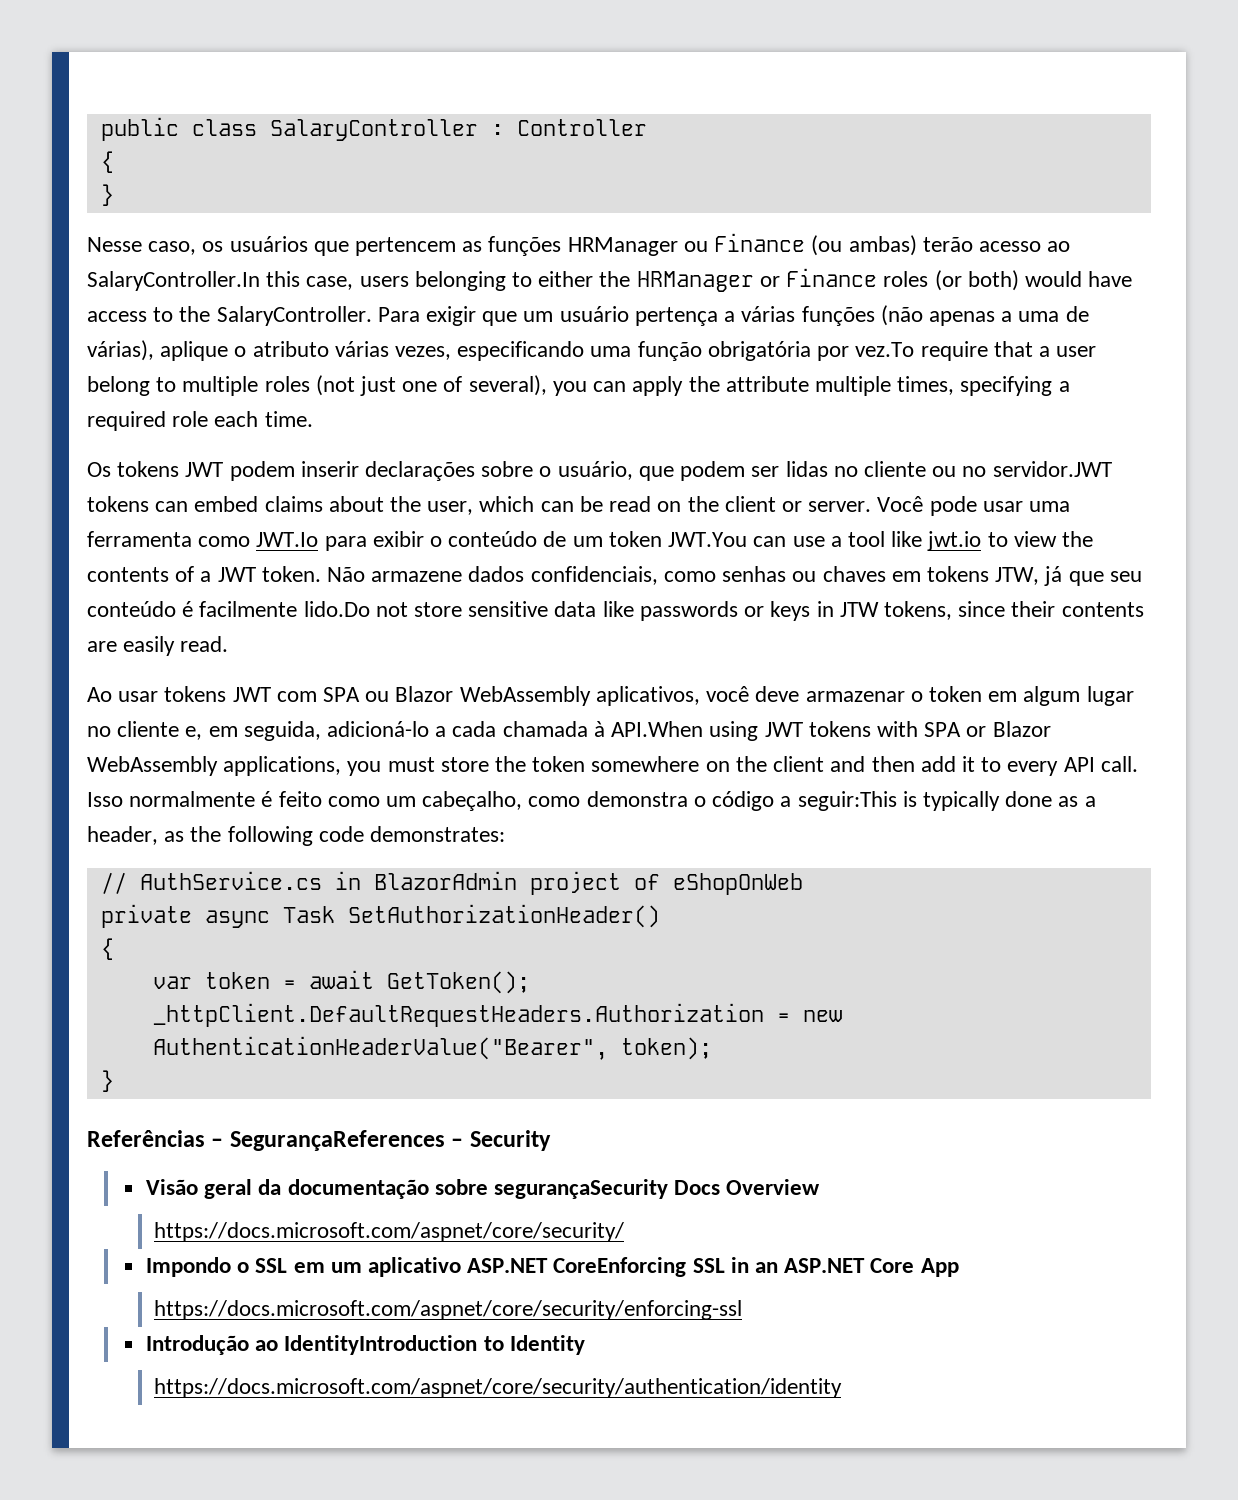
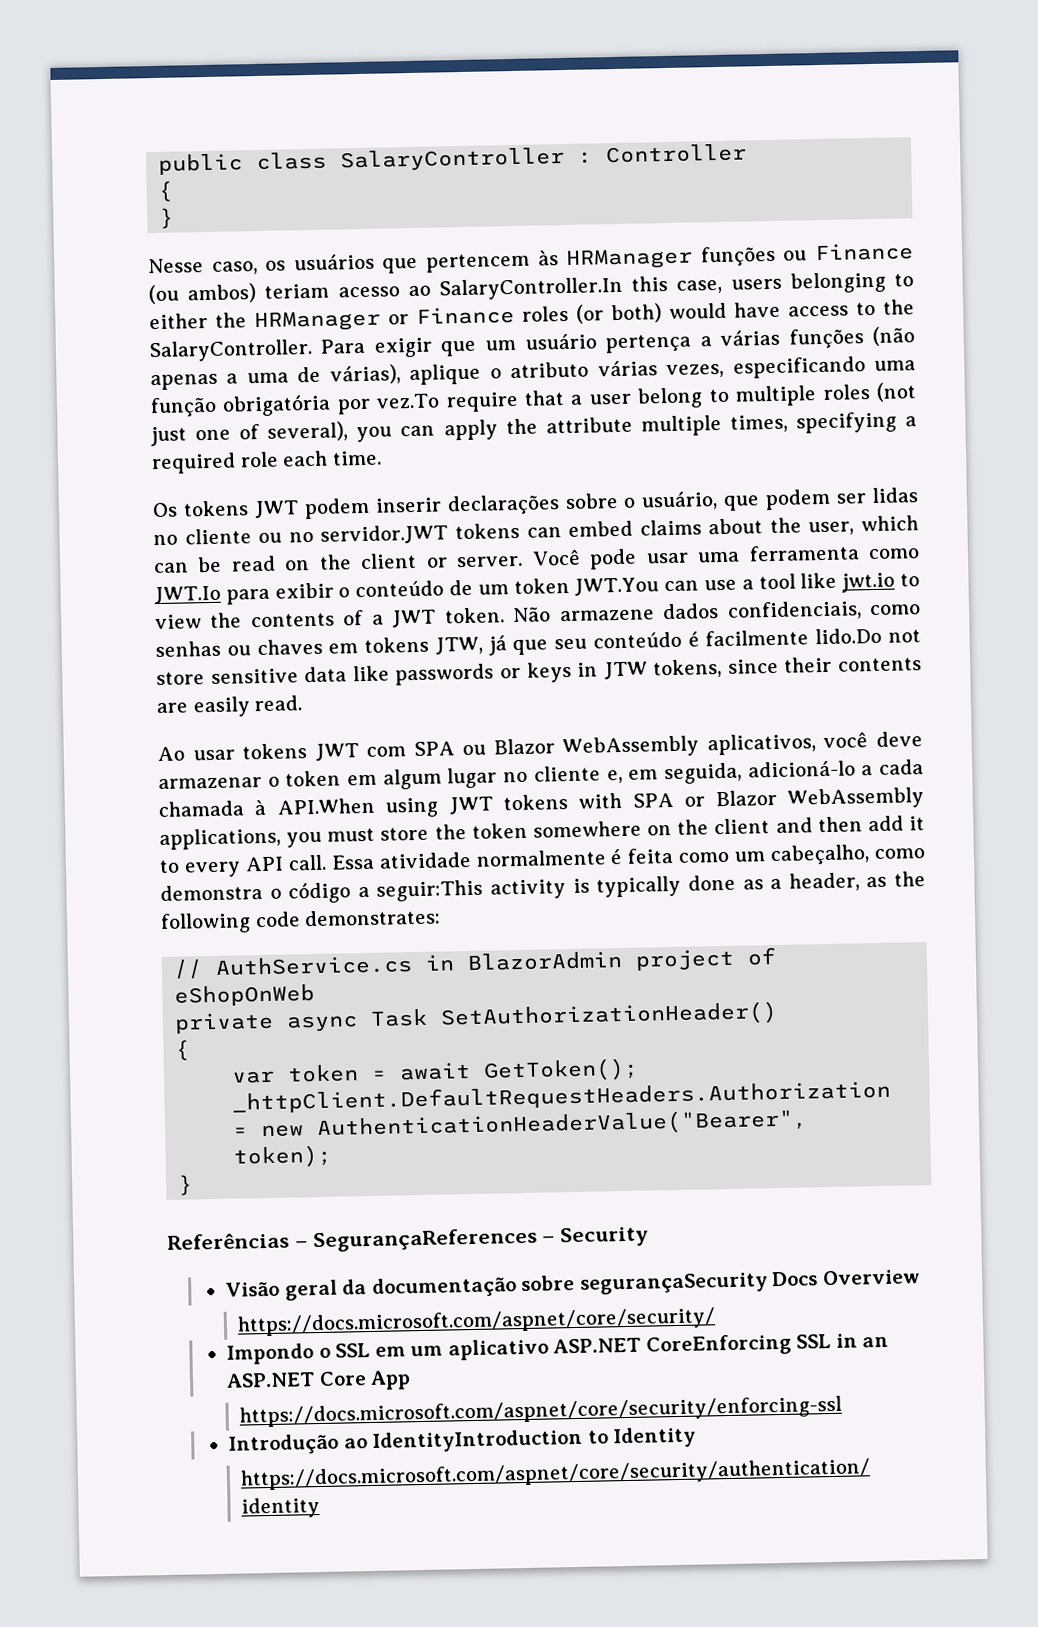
- Nesse caso, os usuários que pertencem as funções HRManager ou Finance (ou ambas) terão acesso ao SalaryController.In this case, users belonging to either the HRManager or Finance roles (or both) would have access to the SalaryController.
+ Nesse caso, os usuários que pertencem às HRManager funções ou Finance (ou ambos) teriam acesso ao SalaryController.In this case, users belonging to either the HRManager or Finance roles (or both) would have access to the SalaryController.
- Isso normalmente é feito como um cabeçalho, como demonstra o código a seguir:This is typically done as a header, as the following code demonstrates:
+ Essa atividade normalmente é feita como um cabeçalho, como demonstra o código a seguir:This activity is typically done as a header, as the following code demonstrates:

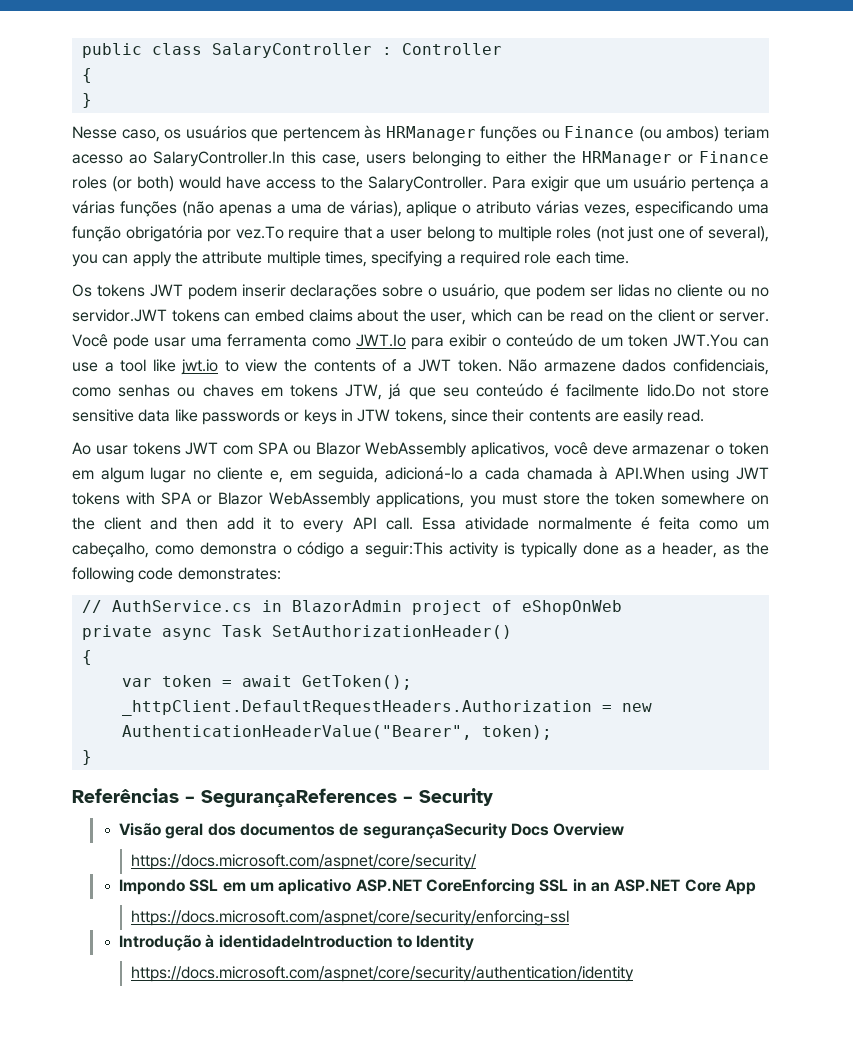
- Visão geral da documentação sobre segurançaSecurity Docs Overview
+ Visão geral dos documentos de segurançaSecurity Docs Overview
- Impondo o SSL em um aplicativo ASP.NET CoreEnforcing SSL in an ASP.NET Core App
+ Impondo SSL em um aplicativo ASP.NET CoreEnforcing SSL in an ASP.NET Core App
- Introdução ao IdentityIntroduction to Identity
+ Introdução à identidadeIntroduction to Identity

